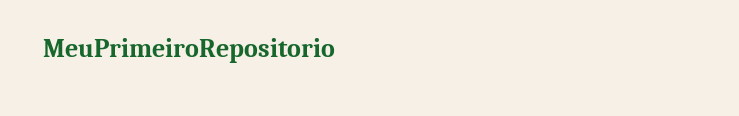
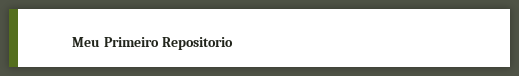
- MeuPrimeiroRepositorio
+ Meu Primeiro Repositorio

